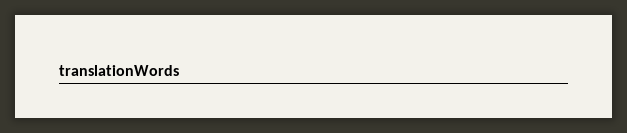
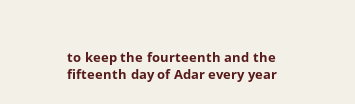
- translationWords
+ to keep the fourteenth and the fifteenth day of Adar every year

